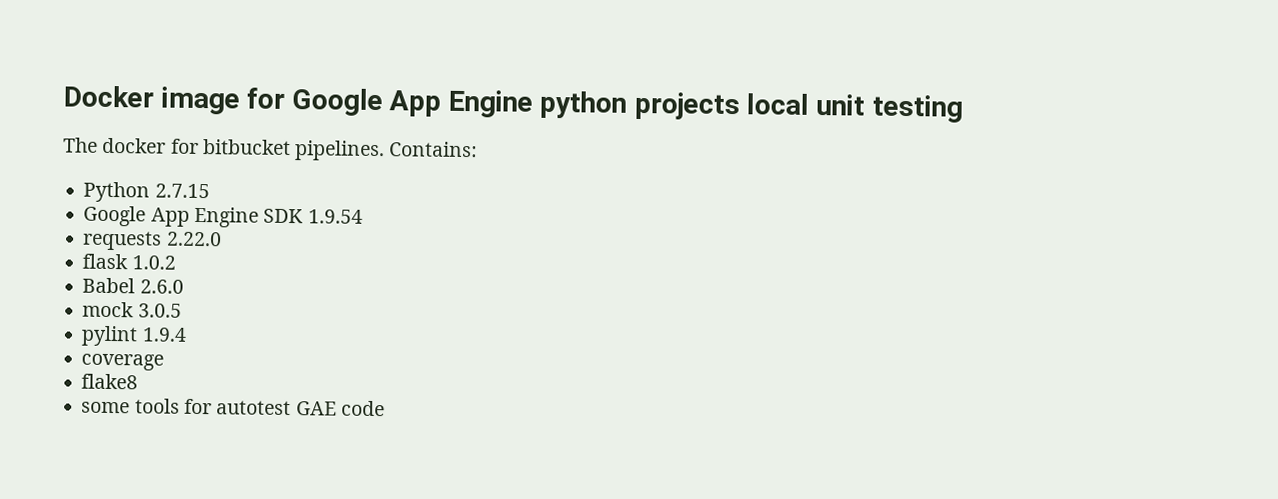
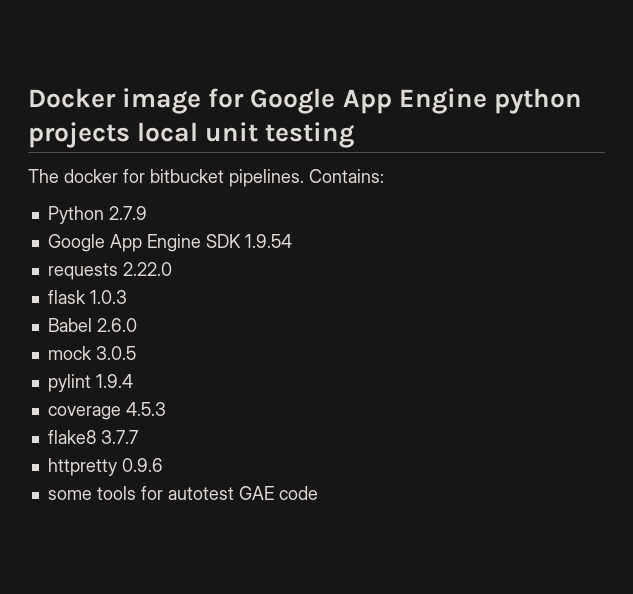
- Python 2.7.15
+ Python 2.7.9
- flask 1.0.2
+ flask 1.0.3
- coverage
+ coverage 4.5.3
- flake8
+ flake8 3.7.7
+ httpretty 0.9.6

